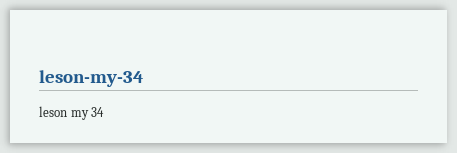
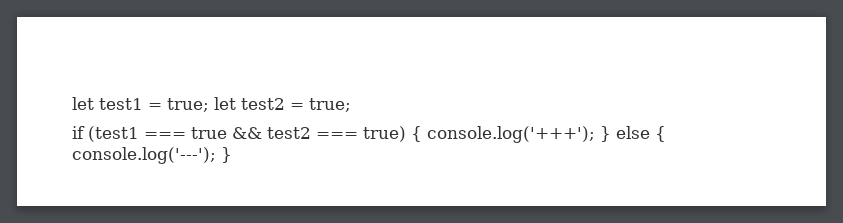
- leson-my-34
- leson my 34
+ let test1 = true; let test2 = true;
+ if (test1 === true && test2 === true) { console.log('+++'); } else { console.log('---'); }

